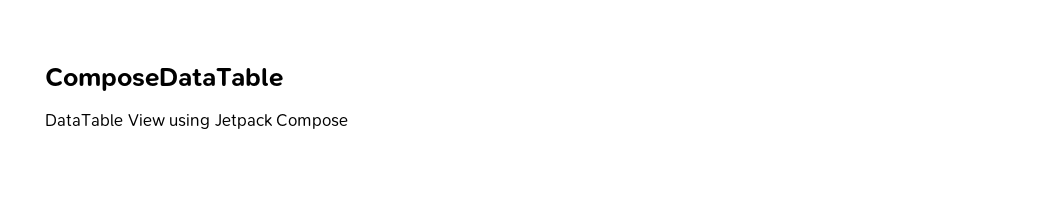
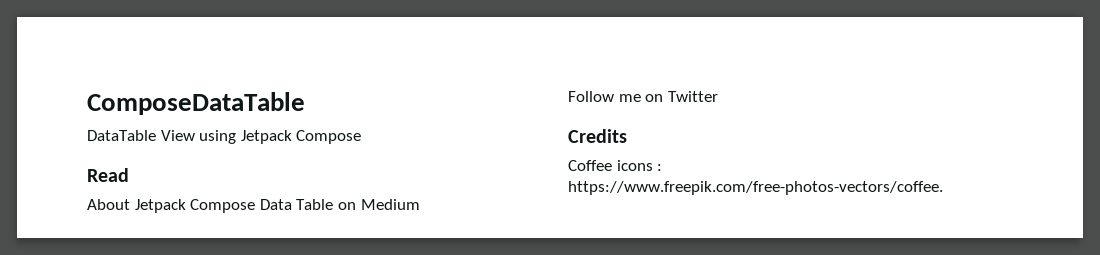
+ Read
+ About Jetpack Compose Data Table on Medium
+ Follow me on Twitter
+ Credits
+ Coffee icons : https://www.freepik.com/free-photos-vectors/coffee.

